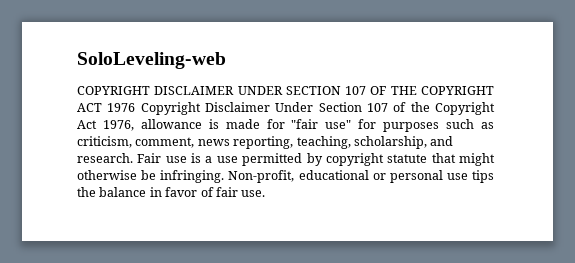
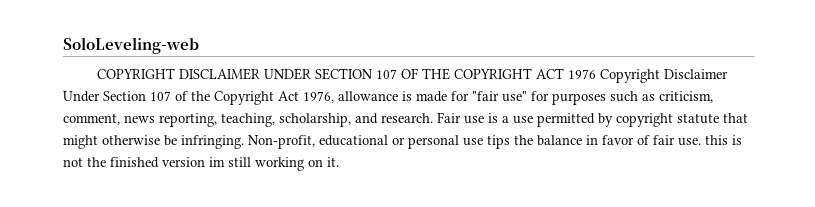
- Non-profit, educational or personal use tips the balance in favor of fair use.
+ Non-profit, educational or personal use tips the balance in favor of fair use. this is not the finished version im still working on it.

